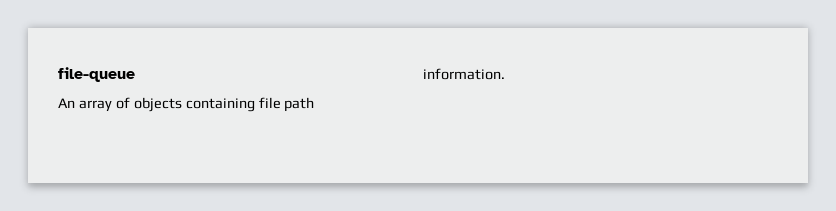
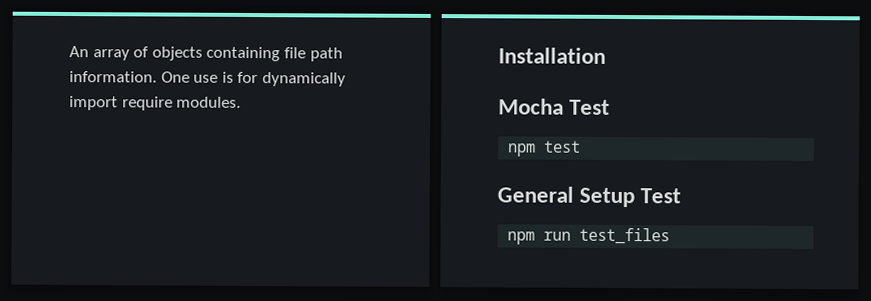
- file-queue
+ One use is for dynamically import require modules.
+ Installation
+ Mocha Test
+ npm test
+ General Setup Test
+ npm run test_files

